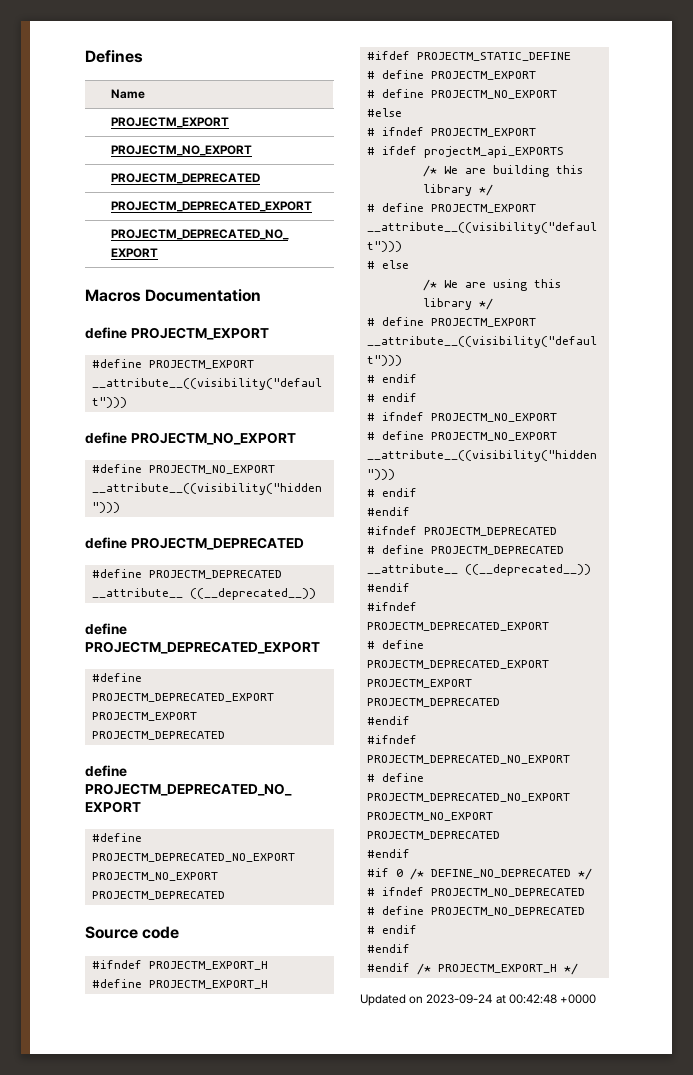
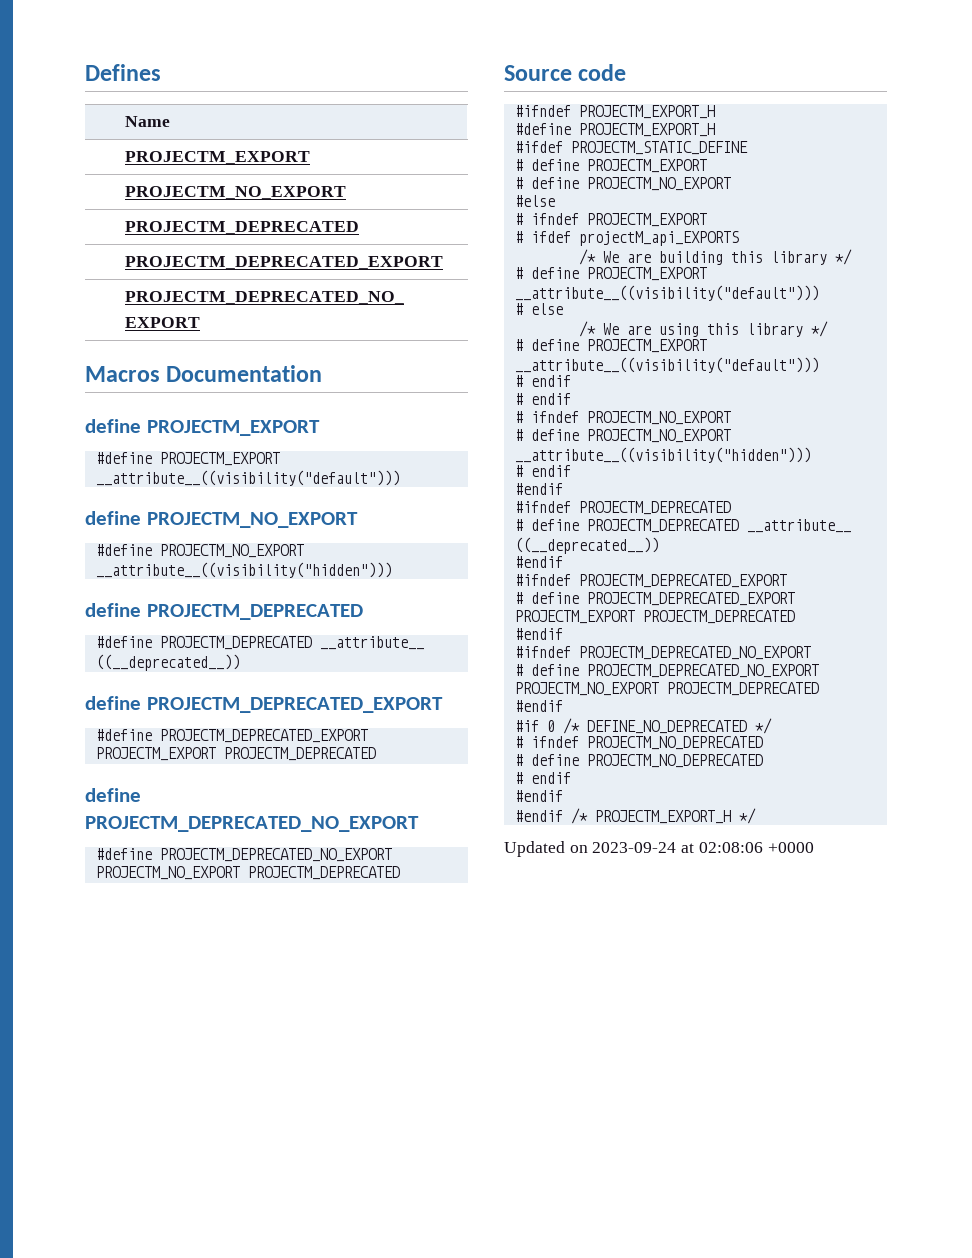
- Updated on 2023-09-24 at 00:42:48 +0000
+ Updated on 2023-09-24 at 02:08:06 +0000

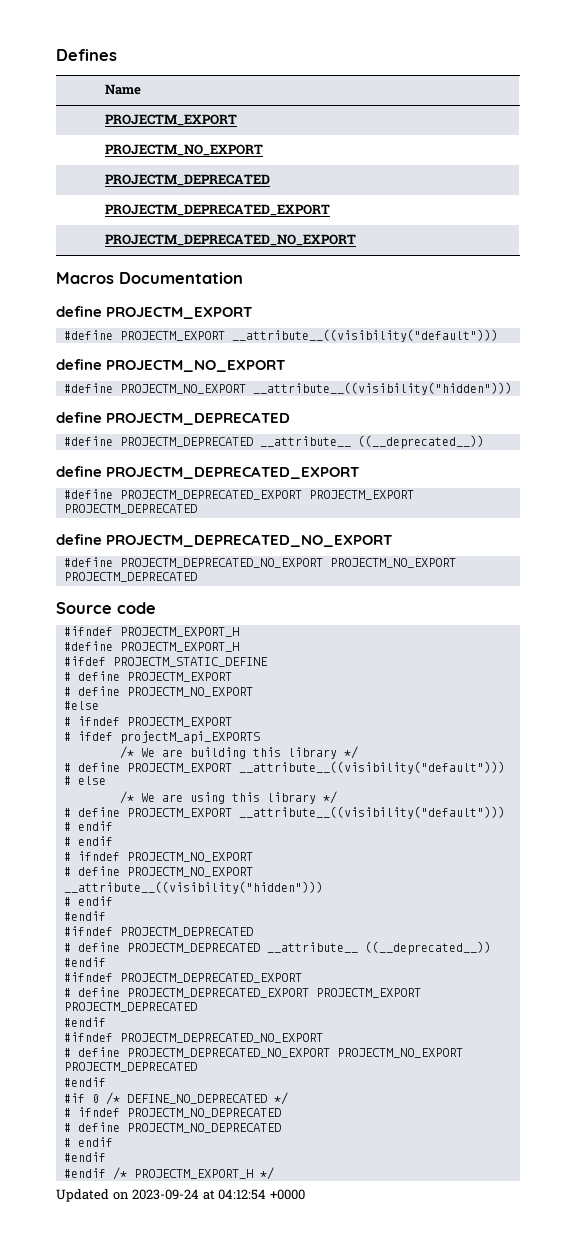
- Updated on 2023-09-24 at 02:08:06 +0000
+ Updated on 2023-09-24 at 04:12:54 +0000

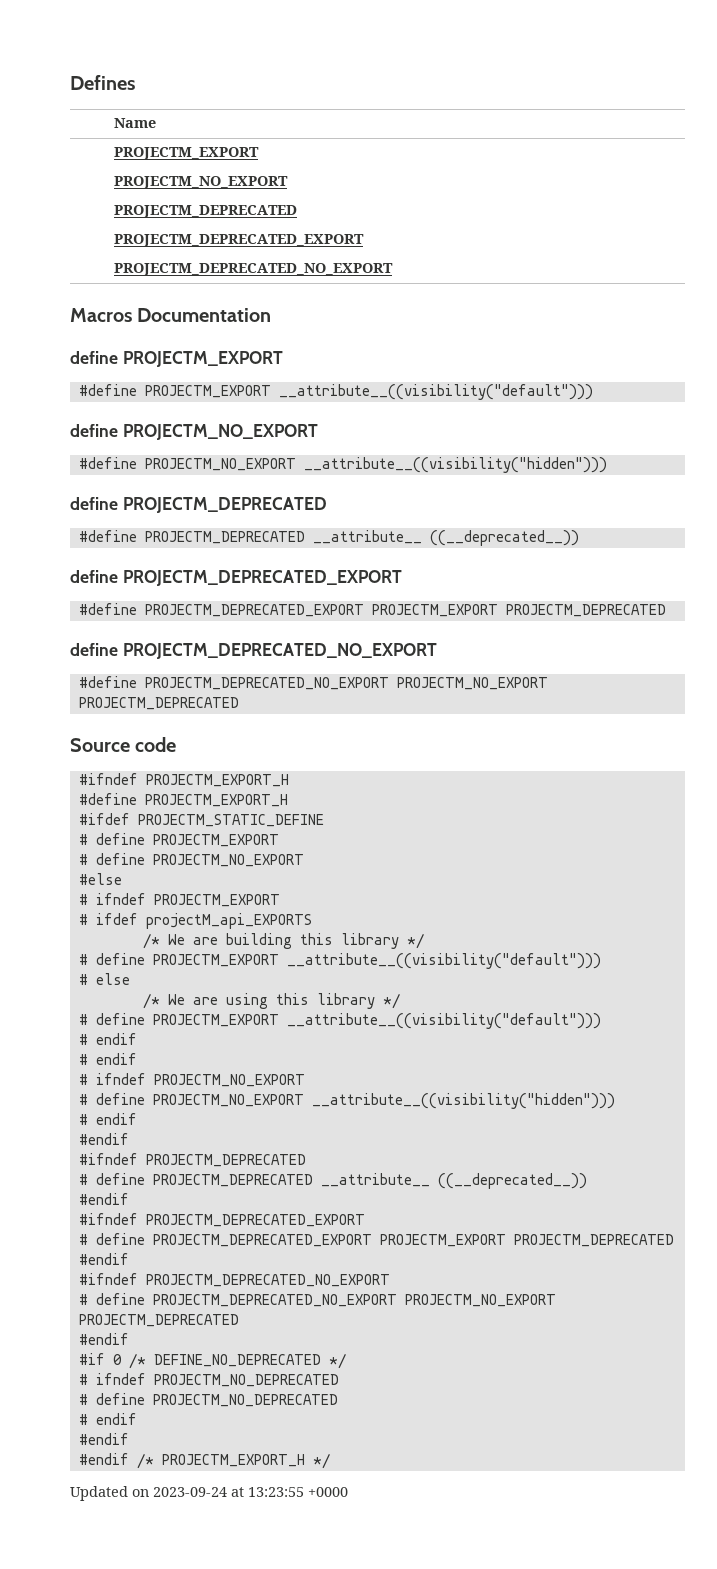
- Updated on 2023-09-24 at 04:12:54 +0000
+ Updated on 2023-09-24 at 13:23:55 +0000

